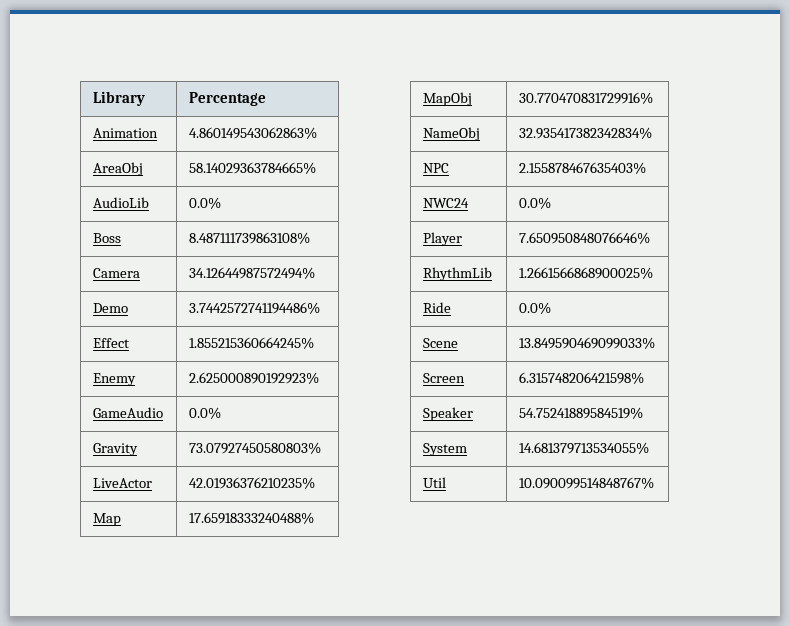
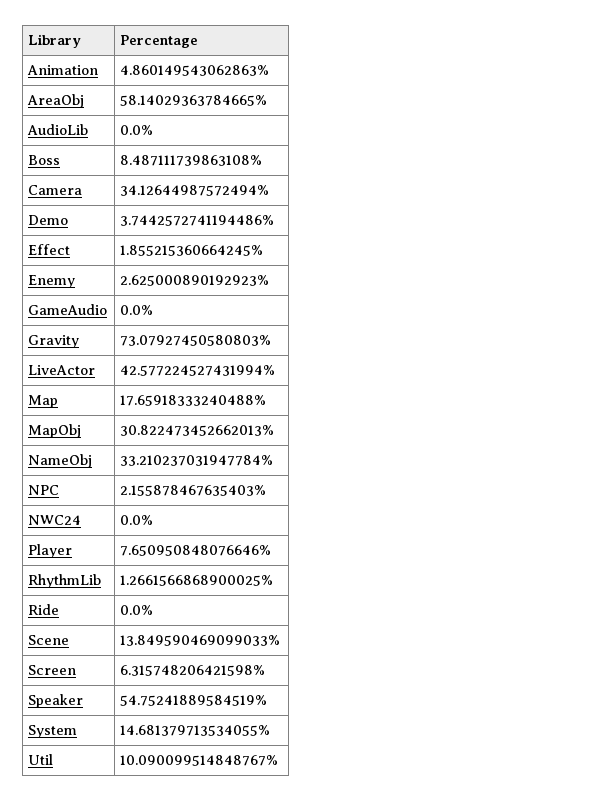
- LiveActor | 42.01936376210235%
+ LiveActor | 42.577224527431994%
- MapObj | 30.770470831729916%
+ MapObj | 30.822473452662013%
- NameObj | 32.935417382342834%
+ NameObj | 33.210237031947784%

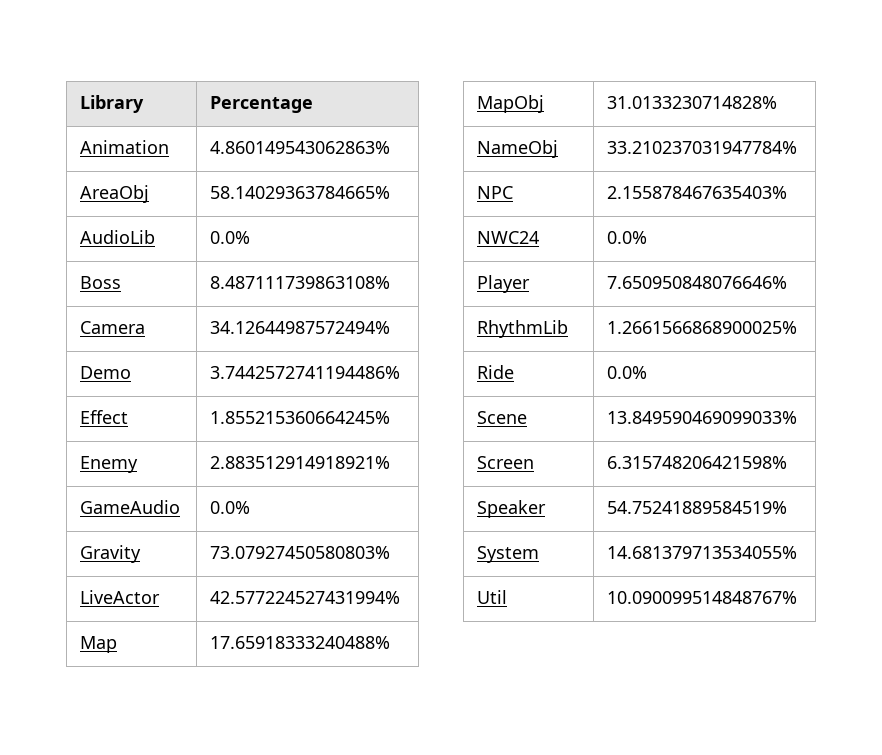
- Enemy | 2.625000890192923%
+ Enemy | 2.883512914918921%
- MapObj | 30.822473452662013%
+ MapObj | 31.0133230714828%

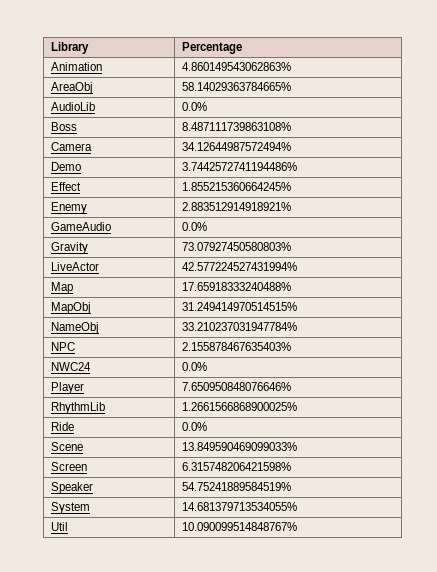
- MapObj | 31.0133230714828%
+ MapObj | 31.249414970514515%

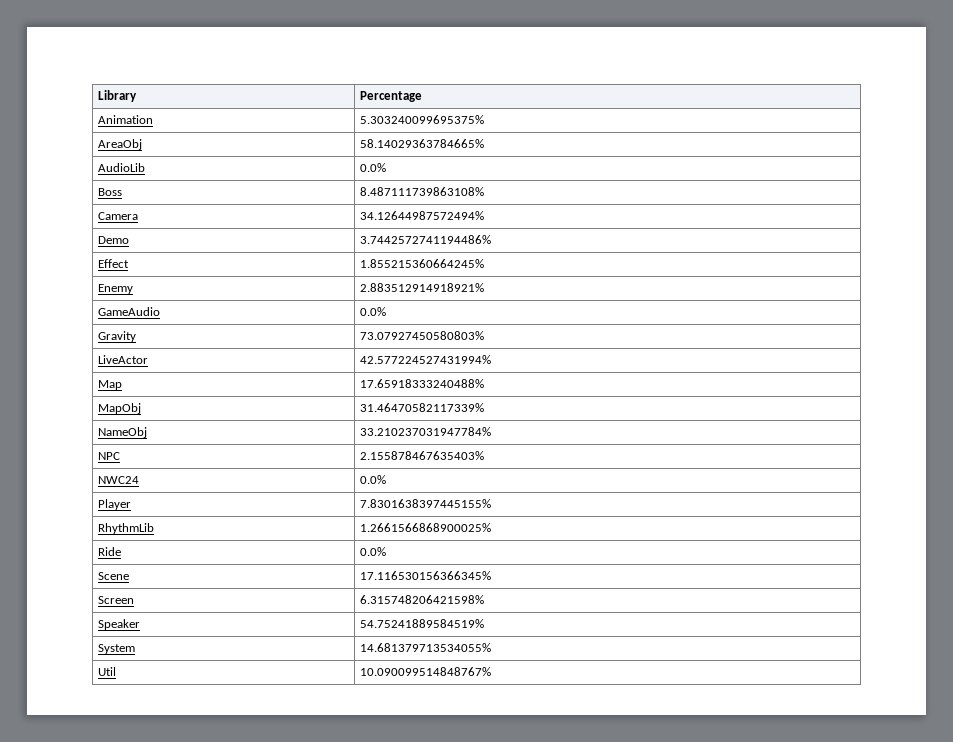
- Animation | 4.860149543062863%
+ Animation | 5.303240099695375%
- MapObj | 31.249414970514515%
+ MapObj | 31.46470582117339%
- Player | 7.650950848076646%
+ Player | 7.8301638397445155%
- Scene | 13.849590469099033%
+ Scene | 17.116530156366345%

